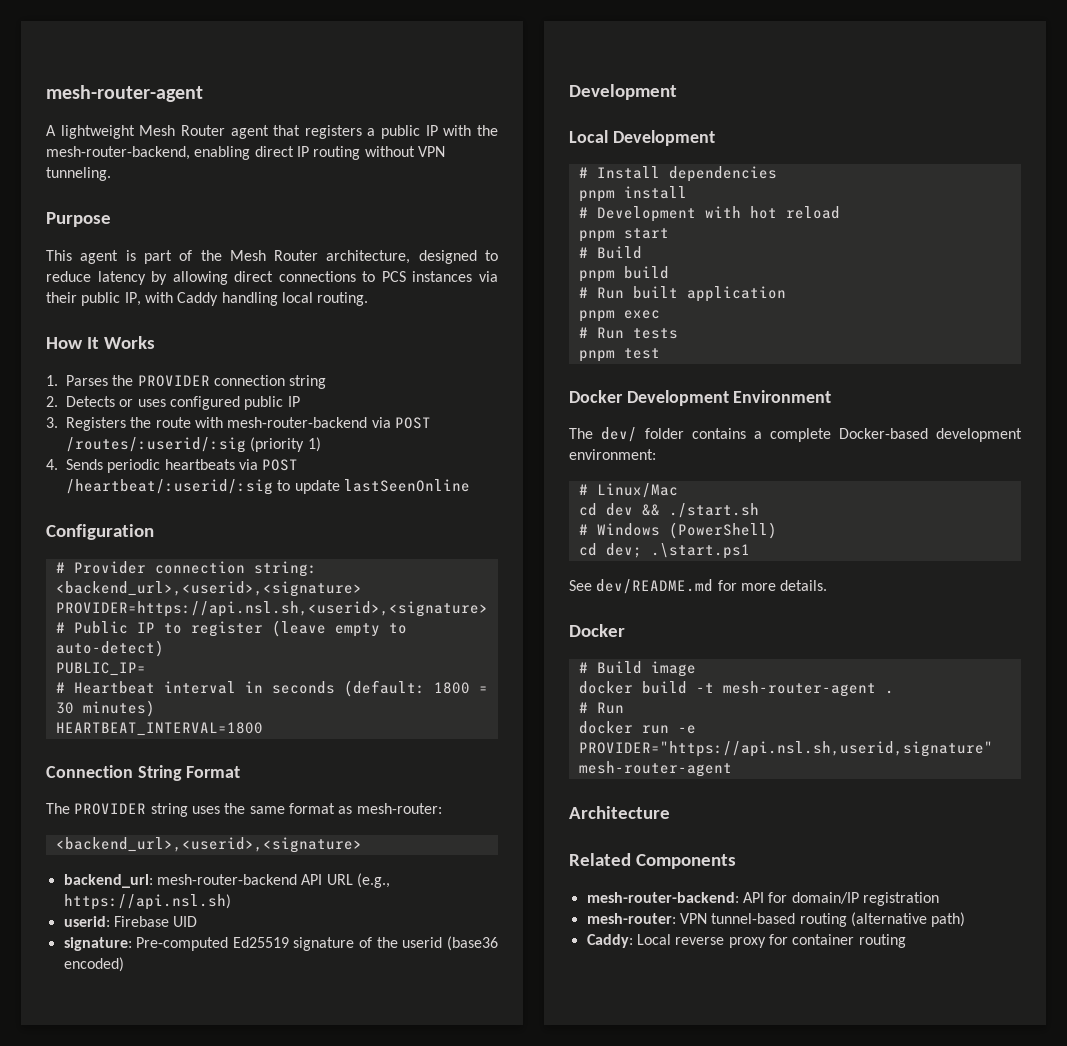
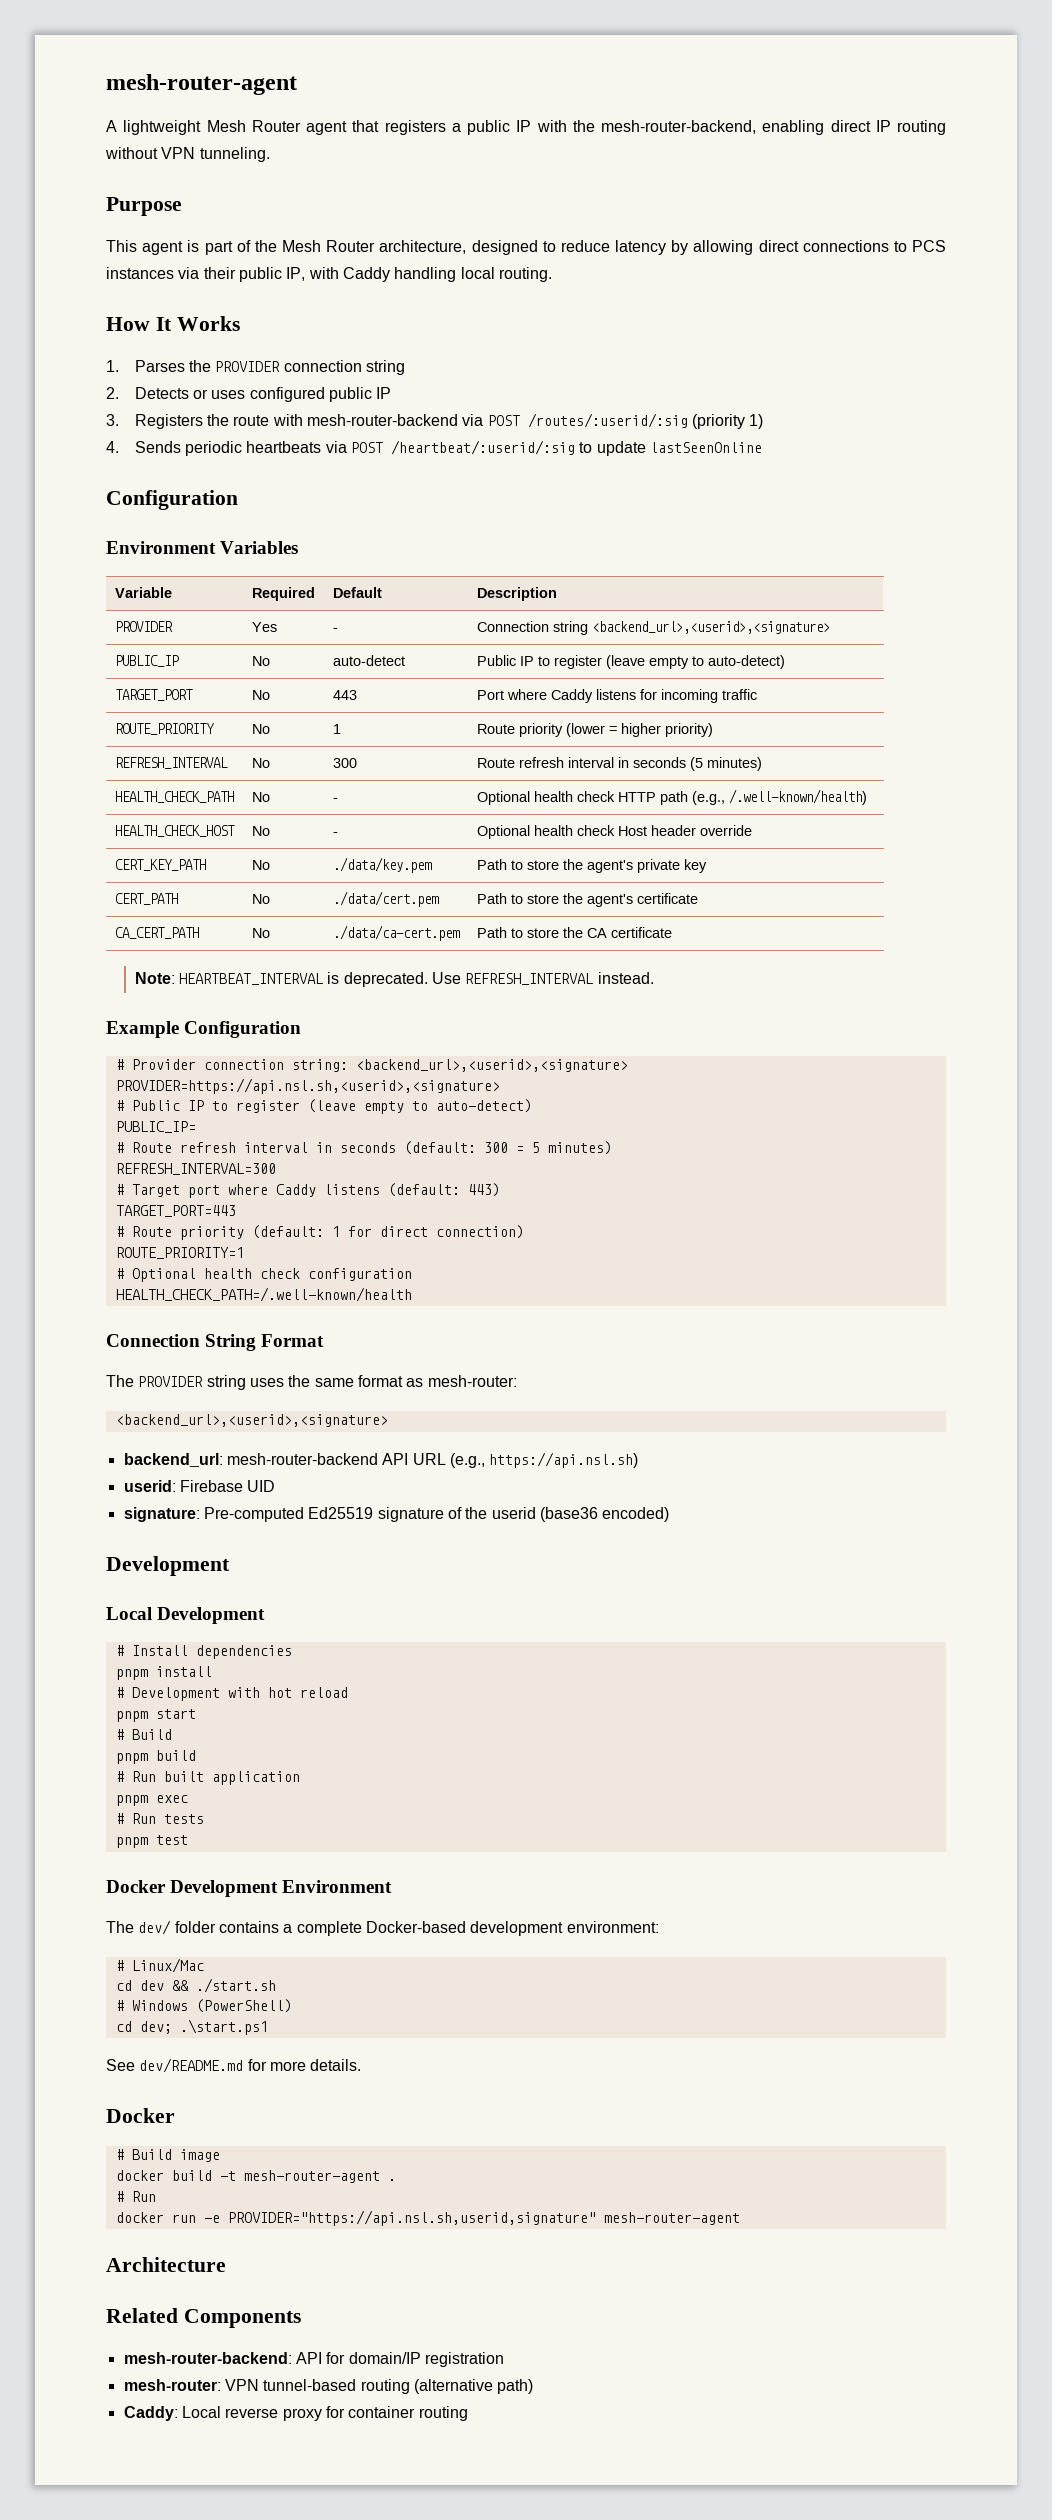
+ Environment Variables
+ Variable | Required | Default | Description
+ PROVIDER | Yes | - | Connection string <backend_url>,<userid>,<signature>
+ PUBLIC_IP | No | auto-detect | Public IP to register (leave empty to auto-detect)
+ TARGET_PORT | No | 443 | Port where Caddy listens for incoming traffic
+ ROUTE_PRIORITY | No | 1 | Route priority (lower = higher priority)
+ REFRESH_INTERVAL | No | 300 | Route refresh interval in seconds (5 minutes)
+ HEALTH_CHECK_PATH | No | - | Optional health check HTTP path (e.g., /.well-known/health)
+ HEALTH_CHECK_HOST | No | - | Optional health check Host header override
+ CERT_KEY_PATH | No | ./data/key.pem | Path to store the agent's private key
+ CERT_PATH | No | ./data/cert.pem | Path to store the agent's certificate
+ CA_CERT_PATH | No | ./data/ca-cert.pem | Path to store the CA certificate
+ Note: HEARTBEAT_INTERVAL is deprecated. Use REFRESH_INTERVAL instead.
+ Example Configuration
- # Heartbeat interval in seconds (default: 1800 = 30 minutes)
- HEARTBEAT_INTERVAL=1800
+ # Route refresh interval in seconds (default: 300 = 5 minutes)
+ REFRESH_INTERVAL=300
+ # Target port where Caddy listens (default: 443)
+ TARGET_PORT=443
+ # Route priority (default: 1 for direct connection)
+ ROUTE_PRIORITY=1
+ # Optional health check configuration
+ HEALTH_CHECK_PATH=/.well-known/health

